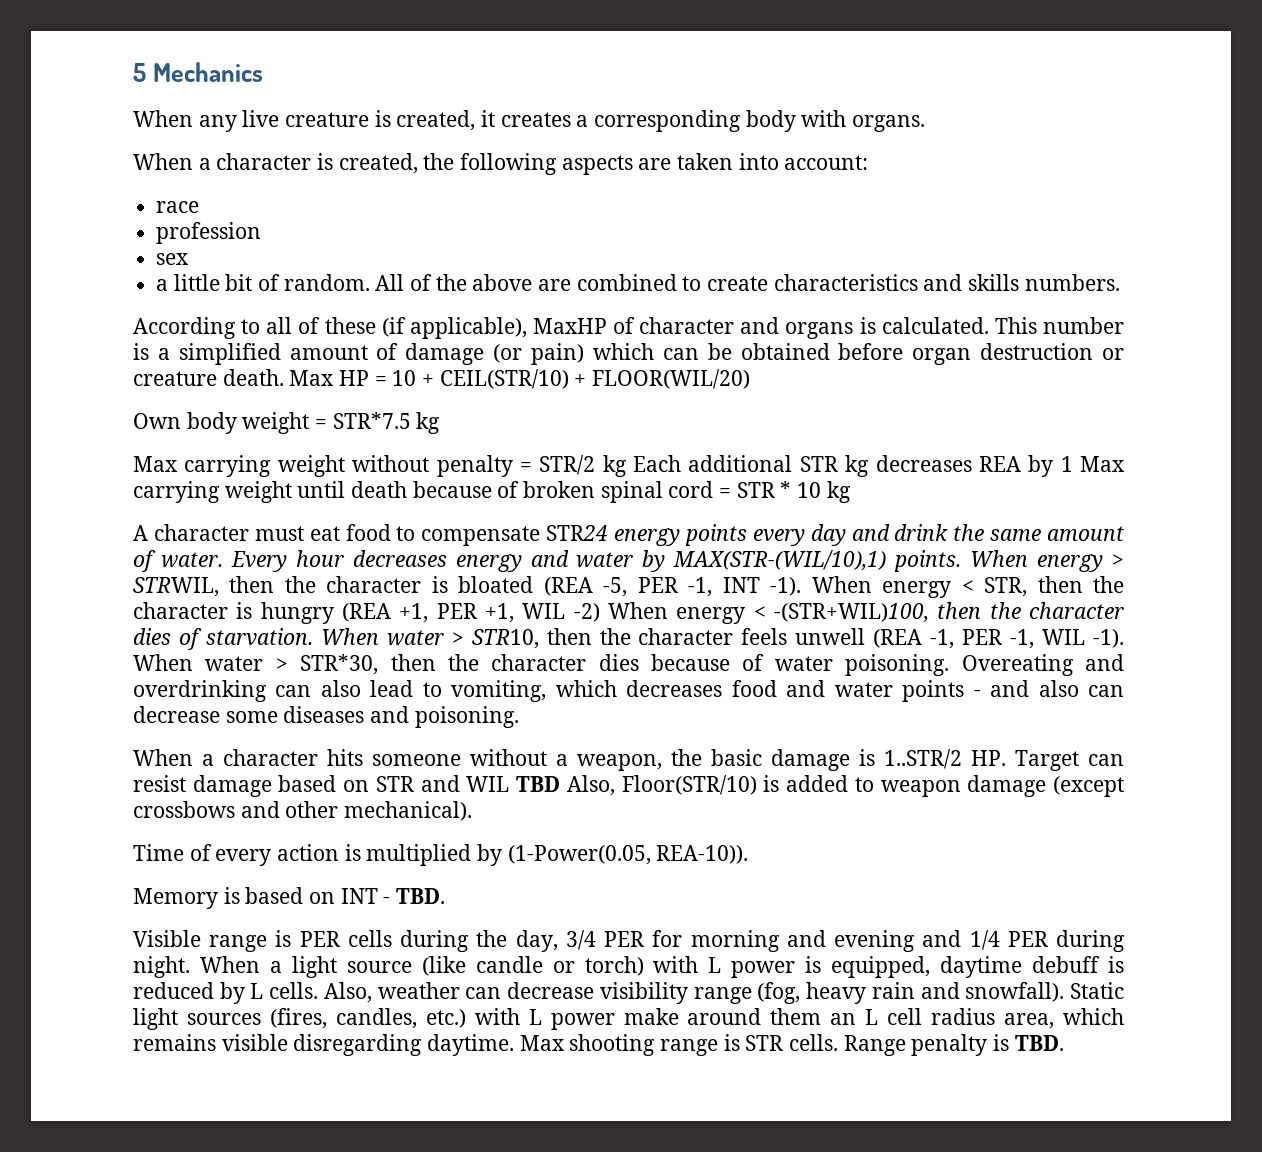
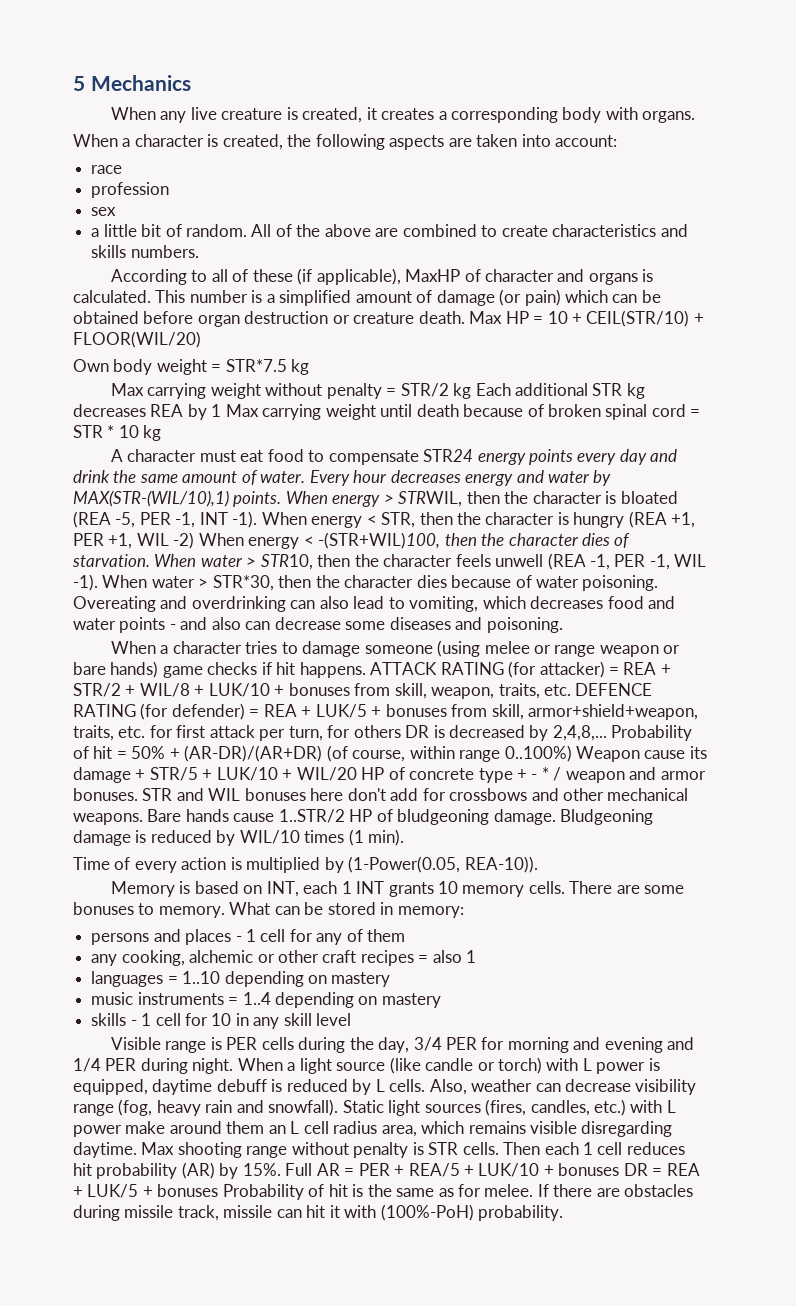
- When a character hits someone without a weapon, the basic damage is 1..STR/2 HP. Target can resist damage based on STR and WIL TBD Also, Floor(STR/10) is added to weapon damage (except crossbows and other mechanical).
+ When a character tries to damage someone (using melee or range weapon or bare hands) game checks if hit happens. ATTACK RATING (for attacker) = REA + STR/2 + WIL/8 + LUK/10 + bonuses from skill, weapon, traits, etc. DEFENCE RATING (for defender) = REA + LUK/5 + bonuses from skill, armor+shield+weapon, traits, etc. for first attack per turn, for others DR is decreased by 2,4,8,... Probability of hit = 50% + (AR-DR)/(AR+DR) (of course, within range 0..100%) Weapon cause its damage + STR/5 + LUK/10 + WIL/20 HP of concrete type + - * / weapon and armor bonuses. STR and WIL bonuses here don't add for crossbows and other mechanical weapons. Bare hands cause 1..STR/2 HP of bludgeoning damage. Bludgeoning damage is reduced by WIL/10 times (1 min).
- Memory is based on INT - TBD.
+ Memory is based on INT, each 1 INT grants 10 memory cells. There are some bonuses to memory. What can be stored in memory:
+ persons and places - 1 cell for any of them
+ any cooking, alchemic or other craft recipes = also 1
+ languages = 1..10 depending on mastery
+ music instruments = 1..4 depending on mastery
+ skills - 1 cell for 10 in any skill level
- Max shooting range is STR cells.
+ Max shooting range without penalty is STR cells.
- Range penalty is TBD.
+ Then each 1 cell reduces hit probability (AR) by 15%. Full AR = PER + REA/5 + LUK/10 + bonuses DR = REA + LUK/5 + bonuses Probability of hit is the same as for melee. If there are obstacles during missile track, missile can hit it with (100%-PoH) probability.

